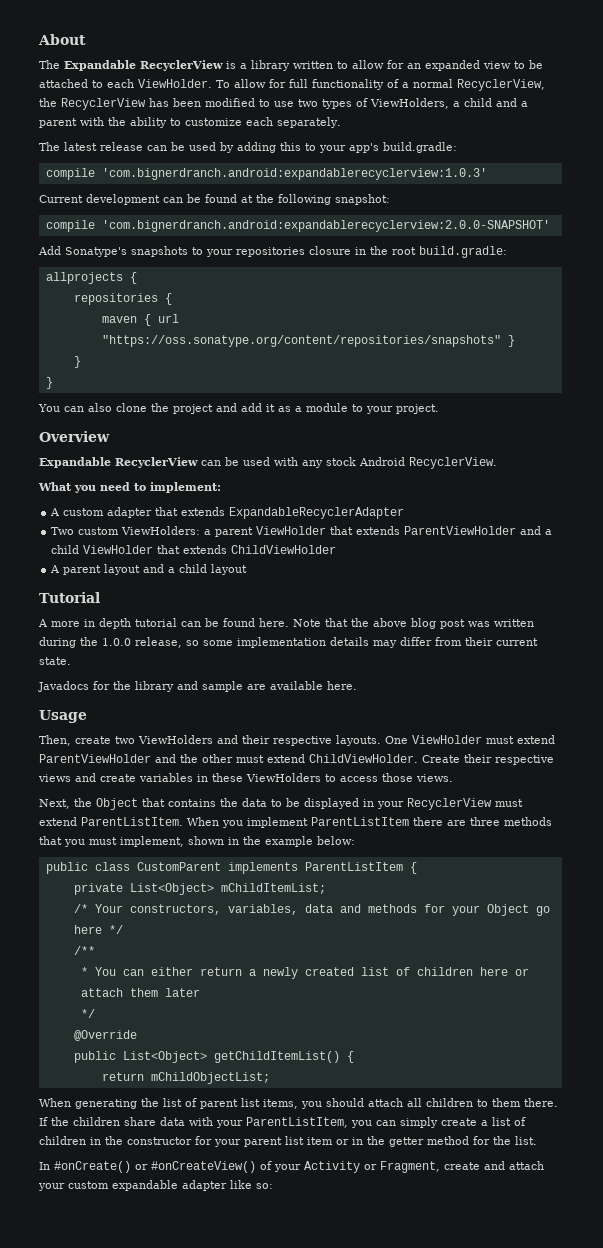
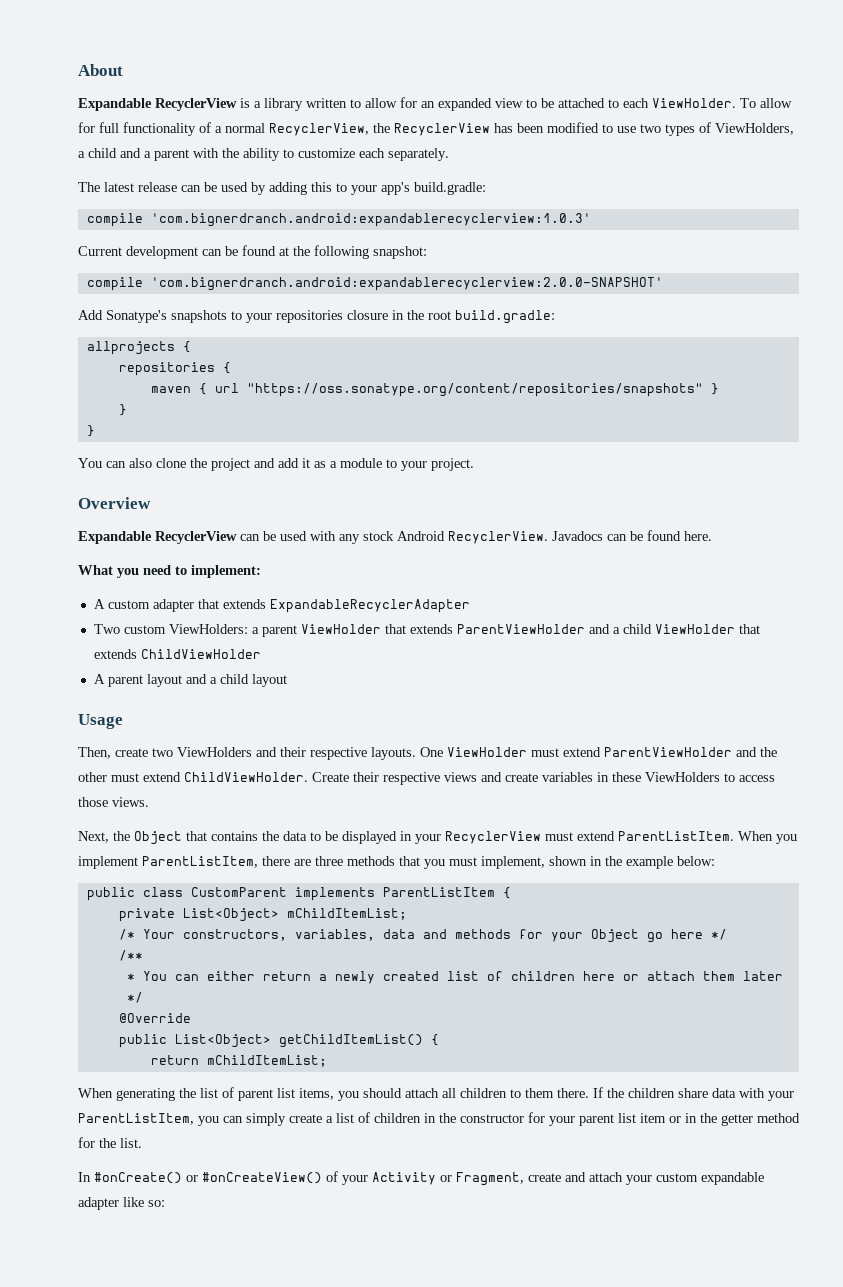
- The Expandable RecyclerView is a library written to allow for an expanded view to be attached to each ViewHolder.
+ Expandable RecyclerView is a library written to allow for an expanded view to be attached to each ViewHolder.
+ Javadocs can be found here.
- Tutorial
- A more in depth tutorial can be found here. Note that the above blog post was written during the 1.0.0 release, so some implementation details may differ from their current state.
- Javadocs for the library and sample are available here.
- When you implement ParentListItem there are three methods that you must implement, shown in the example below:
+ When you implement ParentListItem, there are three methods that you must implement, shown in the example below:
- return mChildObjectList;
+ return mChildItemList;

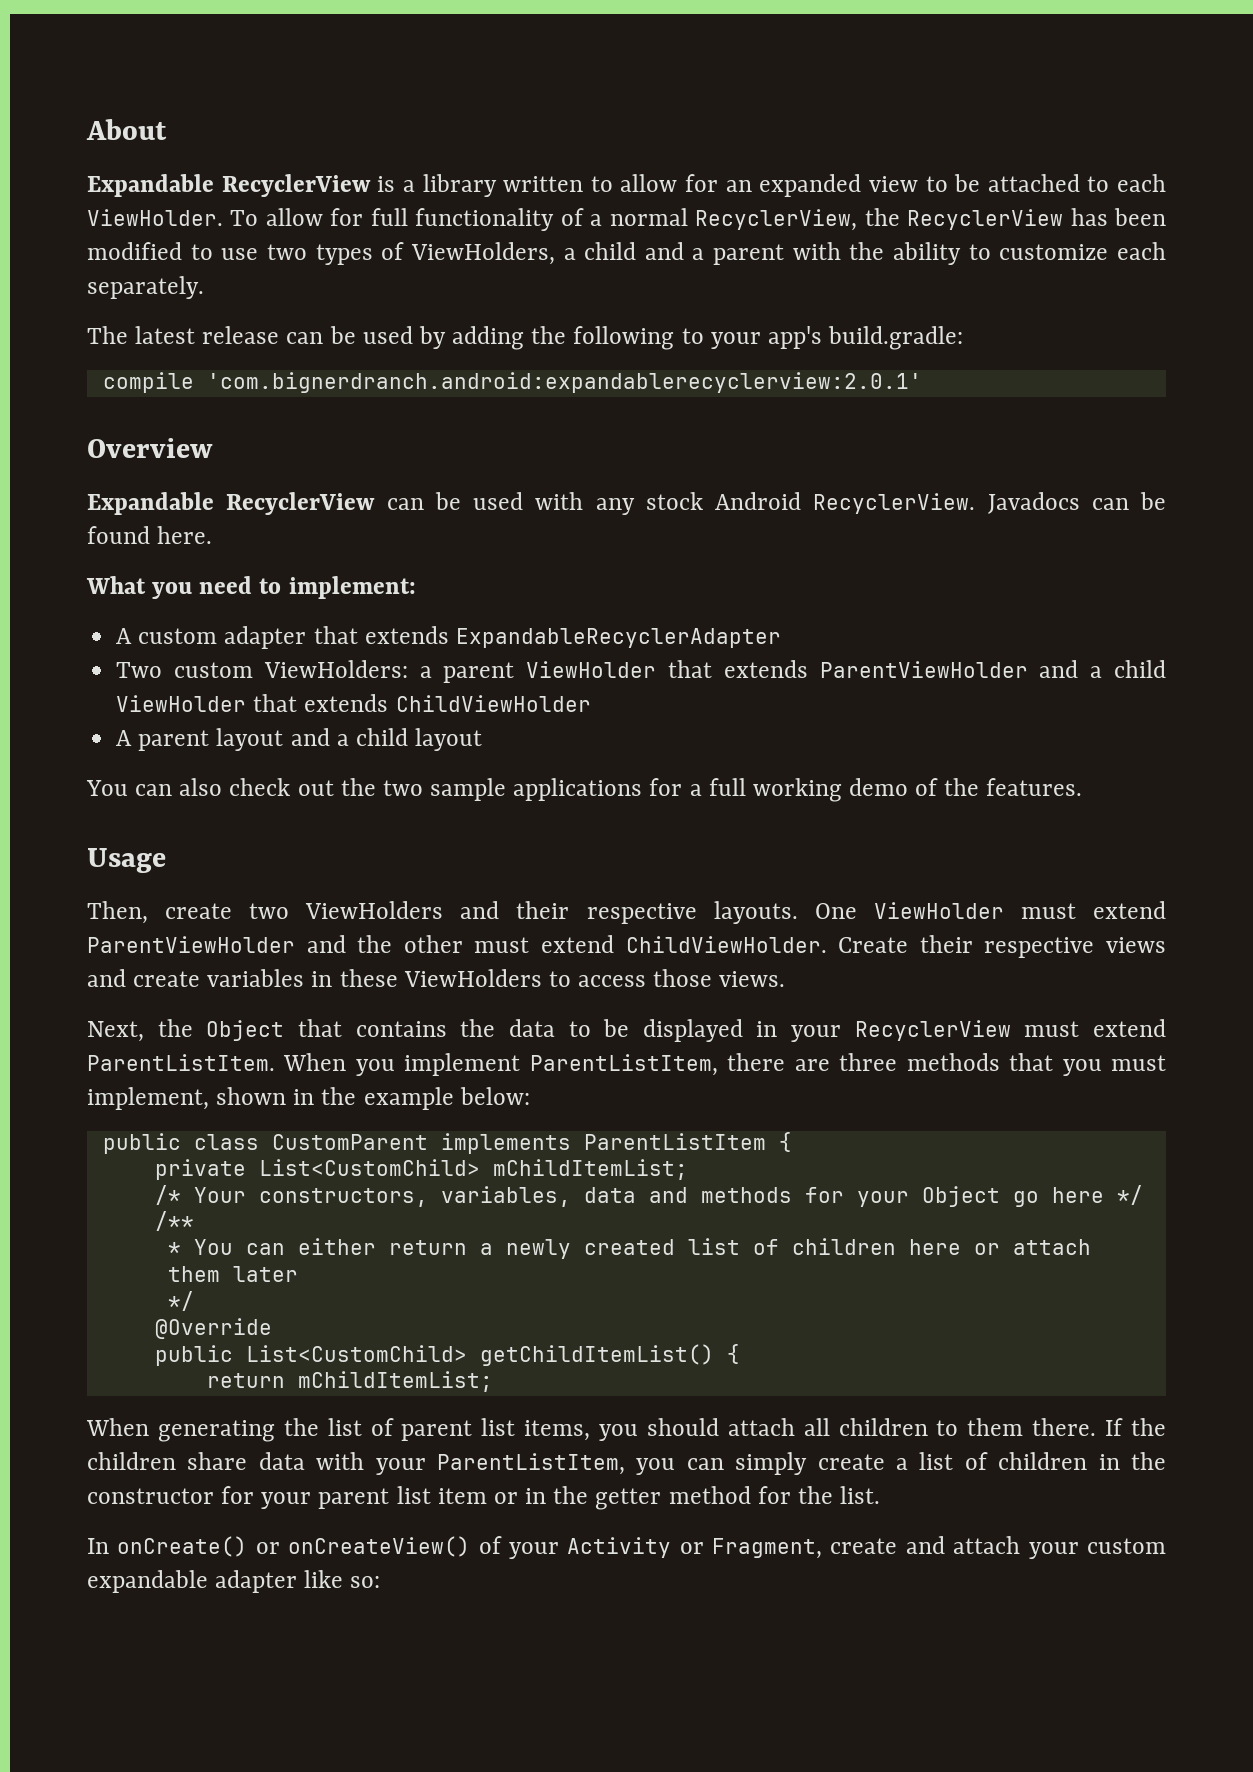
- The latest release can be used by adding this to your app's build.gradle:
+ The latest release can be used by adding the following to your app's build.gradle:
- compile 'com.bignerdranch.android:expandablerecyclerview:1.0.3'
- Current development can be found at the following snapshot:
- compile 'com.bignerdranch.android:expandablerecyclerview:2.0.0-SNAPSHOT'
- Add Sonatype's snapshots to your repositories closure in the root build.gradle:
- allprojects {
- repositories {
- maven { url "https://oss.sonatype.org/content/repositories/snapshots" }
- }
- }
- You can also clone the project and add it as a module to your project.
+ compile 'com.bignerdranch.android:expandablerecyclerview:2.0.1'
+ You can also check out the two sample applications for a full working demo of the features.
- private List<Object> mChildItemList;
+ private List<CustomChild> mChildItemList;
- public List<Object> getChildItemList() {
+ public List<CustomChild> getChildItemList() {
- In #onCreate() or #onCreateView() of your Activity or Fragment, create and attach your custom expandable adapter like so:
+ In onCreate() or onCreateView() of your Activity or Fragment, create and attach your custom expandable adapter like so:

